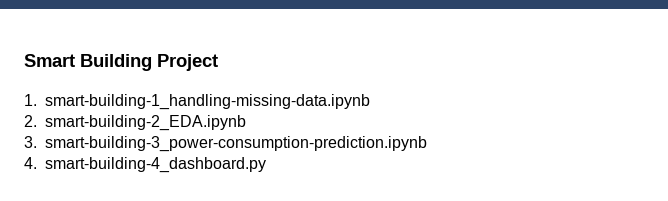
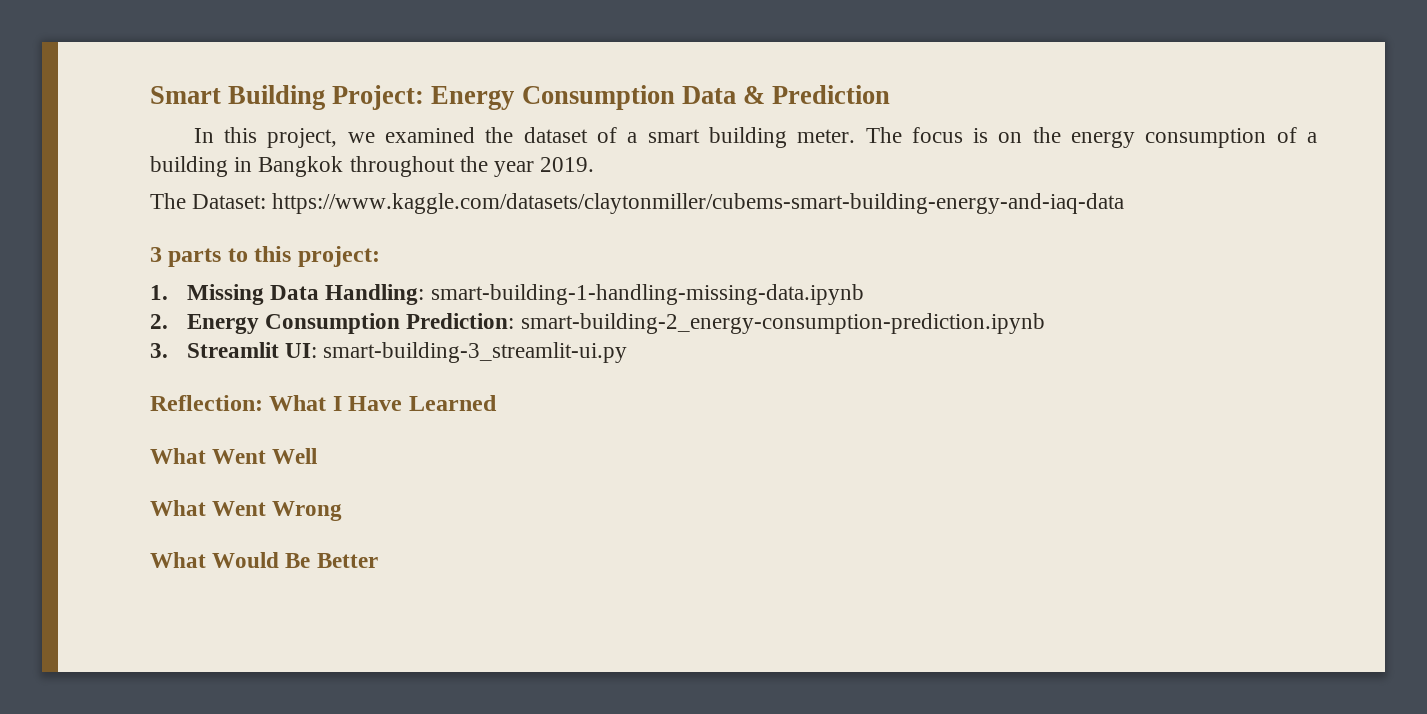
- Smart Building Project
- 1. smart-building-1_handling-missing-data.ipynb
- 2. smart-building-2_EDA.ipynb
- 3. smart-building-3_power-consumption-prediction.ipynb
- 4. smart-building-4_dashboard.py
+ Smart Building Project: Energy Consumption Data & Prediction
+ In this project, we examined the dataset of a smart building meter. The focus is on the energy consumption of a building in Bangkok throughout the year 2019.
+ The Dataset: https://www.kaggle.com/datasets/claytonmiller/cubems-smart-building-energy-and-iaq-data
+ 3 parts to this project:
+ 1. Missing Data Handling: smart-building-1-handling-missing-data.ipynb
+ 2. Energy Consumption Prediction: smart-building-2_energy-consumption-prediction.ipynb
+ 3. Streamlit UI: smart-building-3_streamlit-ui.py
+ Reflection: What I Have Learned
+ What Went Well
+ What Went Wrong
+ What Would Be Better

